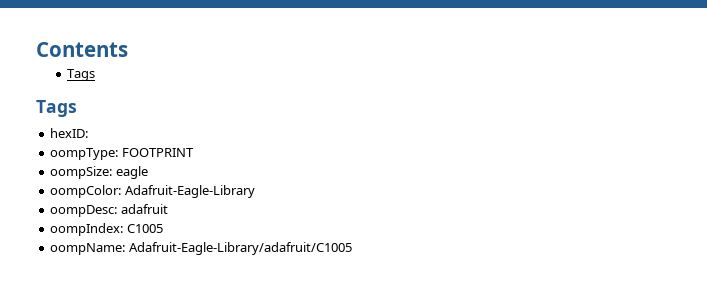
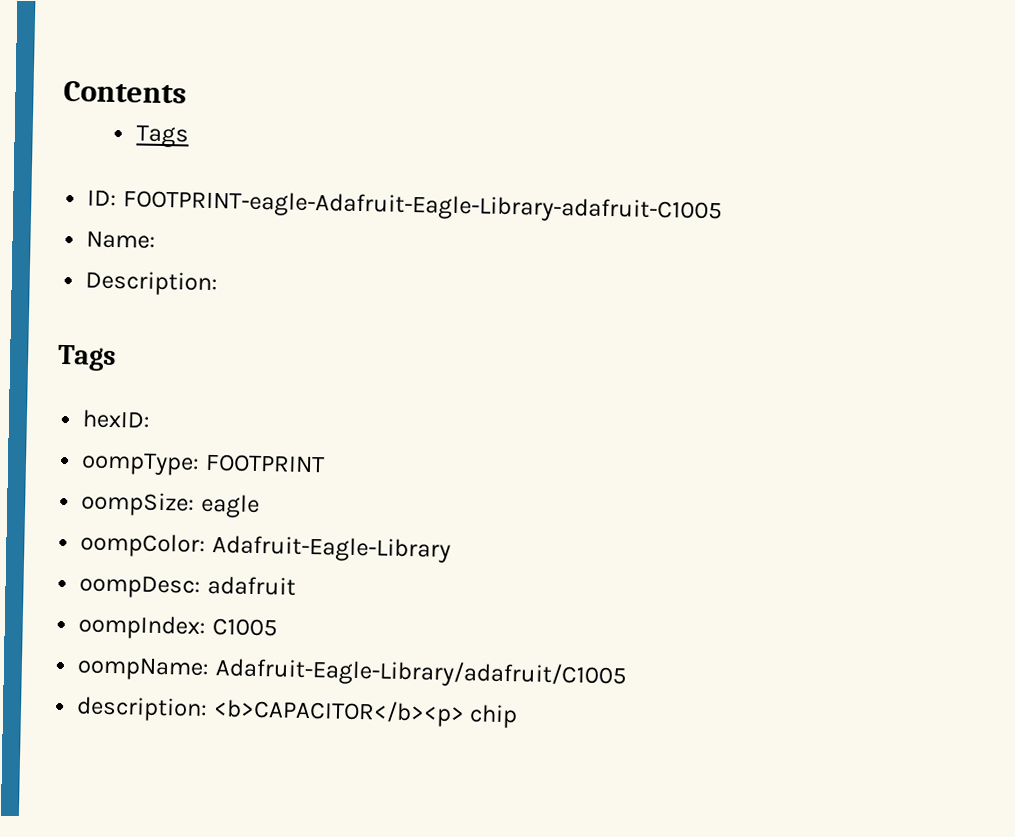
+ ID: FOOTPRINT-eagle-Adafruit-Eagle-Library-adafruit-C1005
+ Name:
+ Description:
+ description: <b>CAPACITOR</b><p> chip

